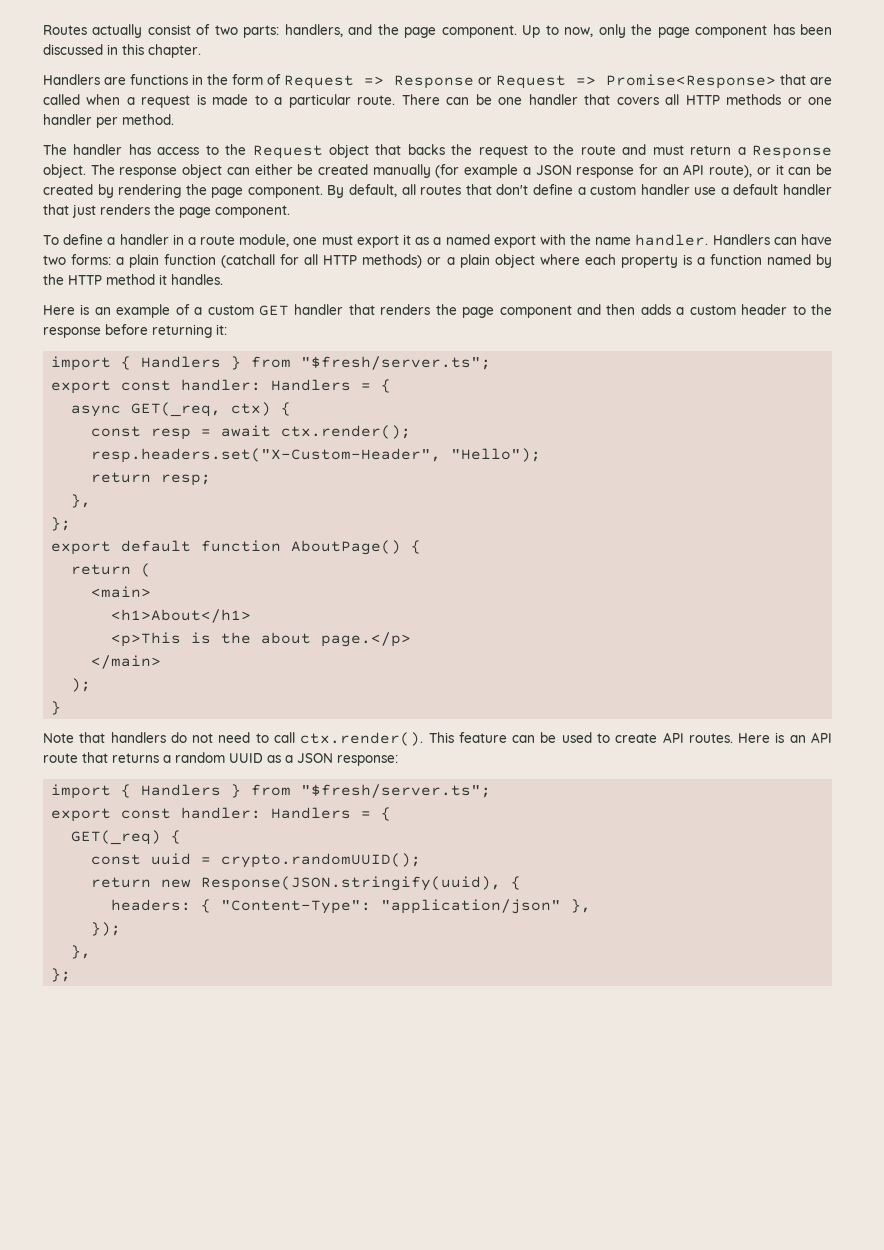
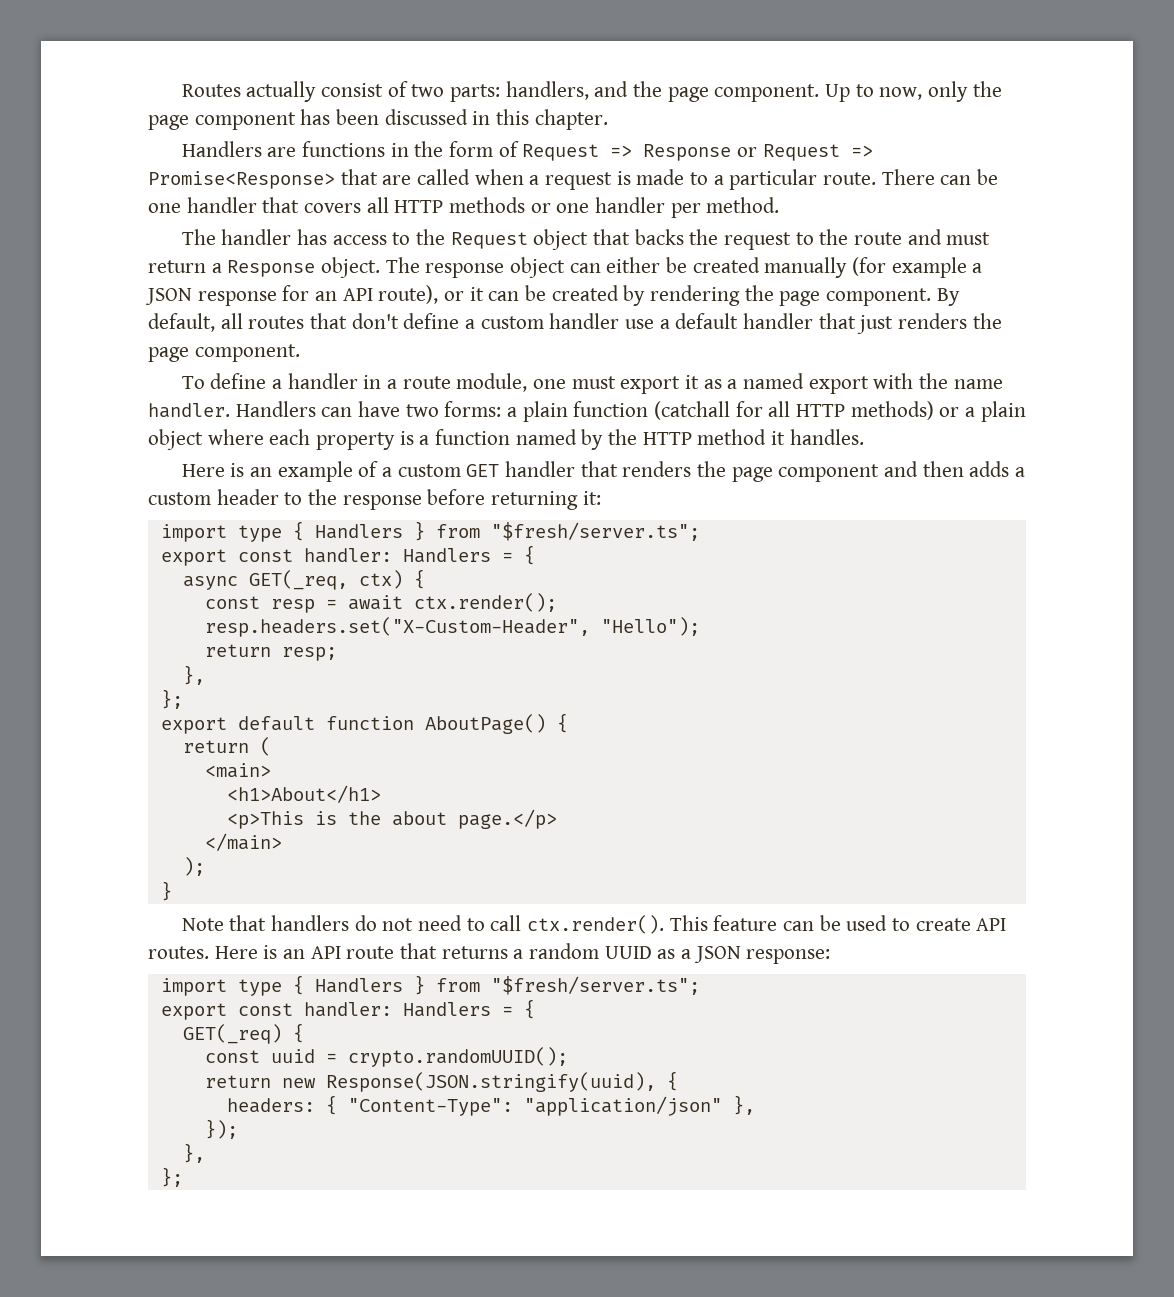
  Here is an example of a custom GET handler that renders the page component and then adds a custom header to the response before returning it:
- import { Handlers } from "$fresh/server.ts";
+ import type { Handlers } from "$fresh/server.ts";
  Here is an API route that returns a random UUID as a JSON response:
- import { Handlers } from "$fresh/server.ts";
+ import type { Handlers } from "$fresh/server.ts";

